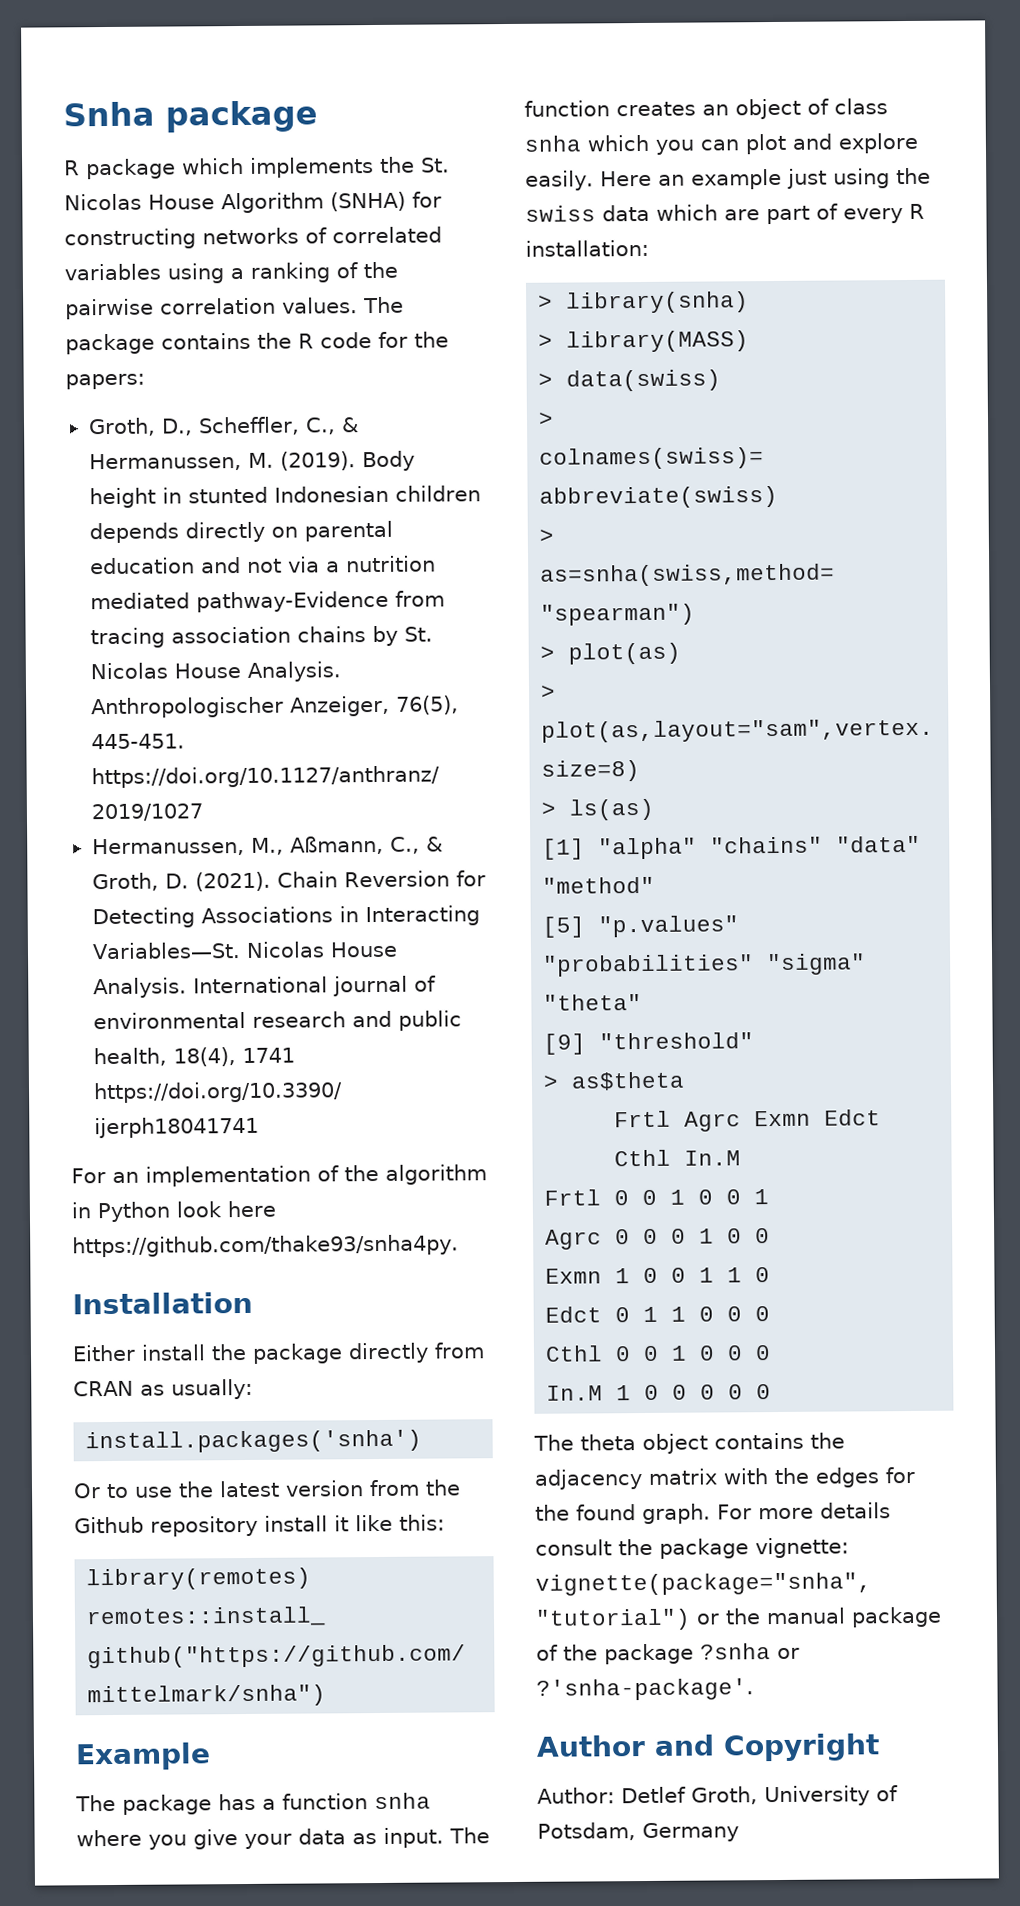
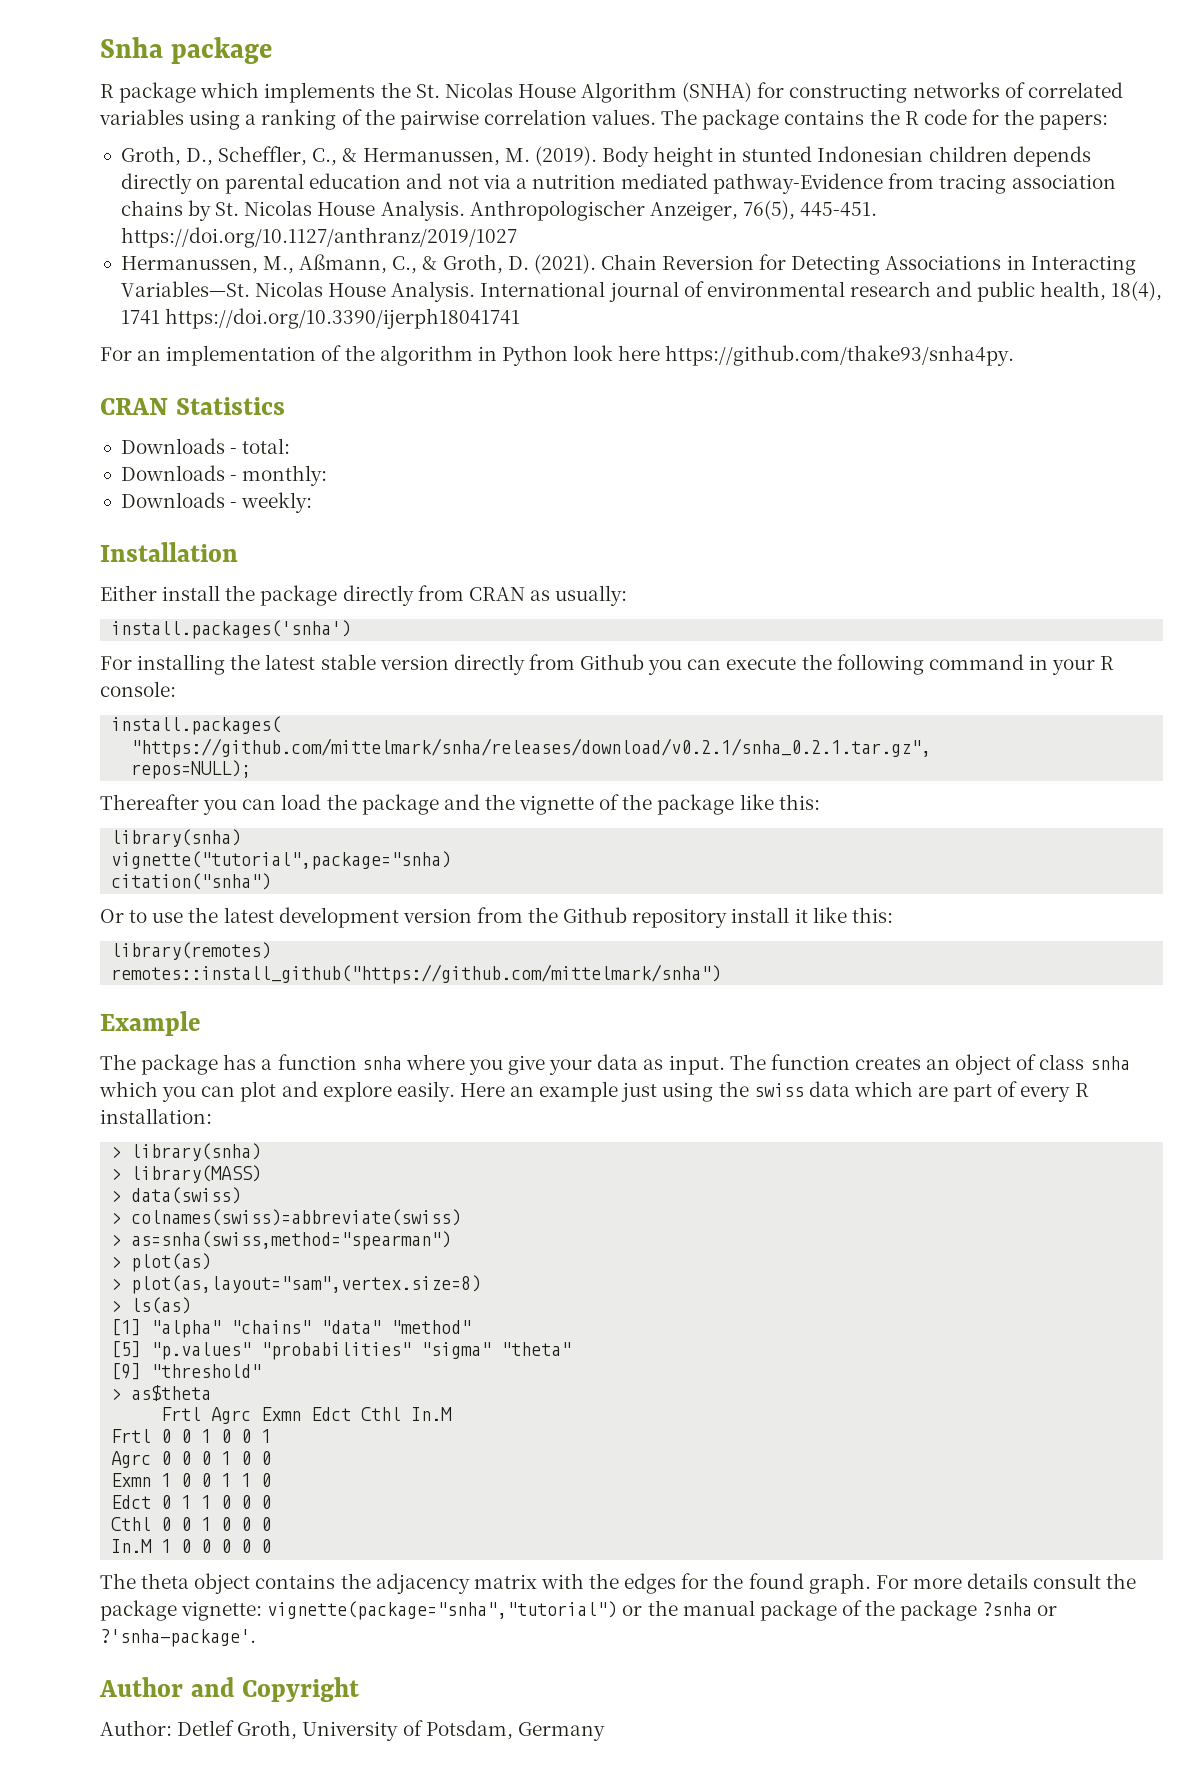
+ CRAN Statistics
+ Downloads - total:
+ Downloads - monthly:
+ Downloads - weekly:
+ For installing the latest stable version directly from Github you can execute the following command in your R console:
+ install.packages(
+ "https://github.com/mittelmark/snha/releases/download/v0.2.1/snha_0.2.1.tar.gz",
+ repos=NULL);
+ Thereafter you can load the package and the vignette of the package like this:
+ library(snha)
+ vignette("tutorial",package="snha)
+ citation("snha")
- Or to use the latest version from the Github repository install it like this:
+ Or to use the latest development version from the Github repository install it like this:

